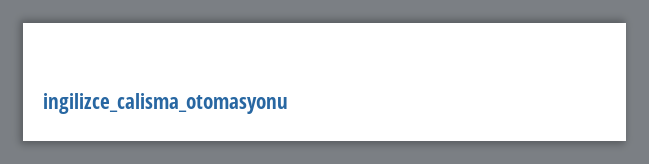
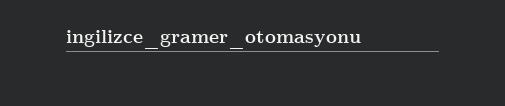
- ingilizce_calisma_otomasyonu
+ ingilizce_gramer_otomasyonu

